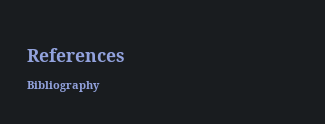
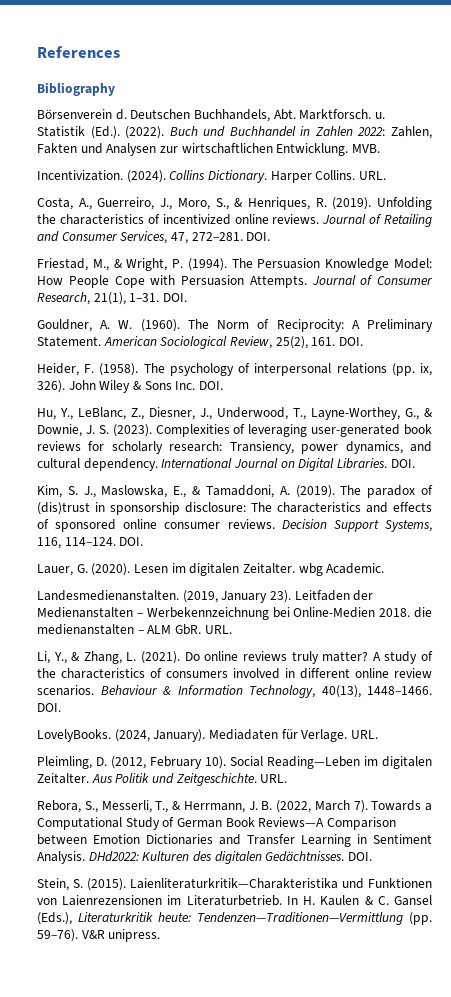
+ Börsenverein d. Deutschen Buchhandels, Abt. Marktforsch. u. Statistik (Ed.). (2022). Buch und Buchhandel in Zahlen 2022: Zahlen, Fakten und Analysen zur wirtschaftlichen Entwicklung. MVB.
+ Incentivization. (2024). Collins Dictionary. Harper Collins. URL.
+ Costa, A., Guerreiro, J., Moro, S., & Henriques, R. (2019). Unfolding the characteristics of incentivized online reviews. Journal of Retailing and Consumer Services, 47, 272–281. DOI.
+ Friestad, M., & Wright, P. (1994). The Persuasion Knowledge Model: How People Cope with Persuasion Attempts. Journal of Consumer Research, 21(1), 1–31. DOI.
+ Gouldner, A. W. (1960). The Norm of Reciprocity: A Preliminary Statement. American Sociological Review, 25(2), 161. DOI.
+ Heider, F. (1958). The psychology of interpersonal relations (pp. ix, 326). John Wiley & Sons Inc. DOI.
+ Hu, Y., LeBlanc, Z., Diesner, J., Underwood, T., Layne-Worthey, G., & Downie, J. S. (2023). Complexities of leveraging user-generated book reviews for scholarly research: Transiency, power dynamics, and cultural dependency. International Journal on Digital Libraries. DOI.
+ Kim, S. J., Maslowska, E., & Tamaddoni, A. (2019). The paradox of (dis)trust in sponsorship disclosure: The characteristics and effects of sponsored online consumer reviews. Decision Support Systems, 116, 114–124. DOI.
+ Lauer, G. (2020). Lesen im digitalen Zeitalter. wbg Academic.
+ Landesmedienanstalten. (2019, January 23). Leitfaden der Medienanstalten – Werbekennzeichnung bei Online-Medien 2018. die medienanstalten – ALM GbR. URL.
+ Li, Y., & Zhang, L. (2021). Do online reviews truly matter? A study of the characteristics of consumers involved in different online review scenarios. Behaviour & Information Technology, 40(13), 1448–1466. DOI.
+ LovelyBooks. (2024, January). Mediadaten für Verlage. URL.
+ Pleimling, D. (2012, February 10). Social Reading—Leben im digitalen Zeitalter. Aus Politik und Zeitgeschichte. URL.
+ Rebora, S., Messerli, T., & Herrmann, J. B. (2022, March 7). Towards a Computational Study of German Book Reviews—A Comparison between Emotion Dictionaries and Transfer Learning in Sentiment Analysis. DHd2022: Kulturen des digitalen Gedächtnisses. DOI.
+ Stein, S. (2015). Laienliteraturkritik—Charakteristika und Funktionen von Laienrezensionen im Literaturbetrieb. In H. Kaulen & C. Gansel (Eds.), Literaturkritik heute: Tendenzen—Traditionen—Vermittlung (pp. 59–76). V&R unipress.

